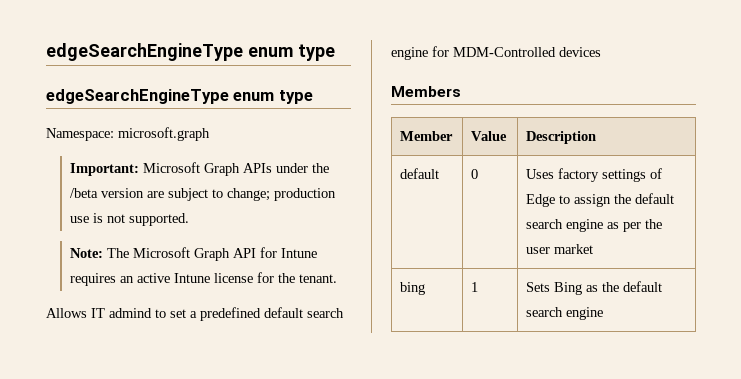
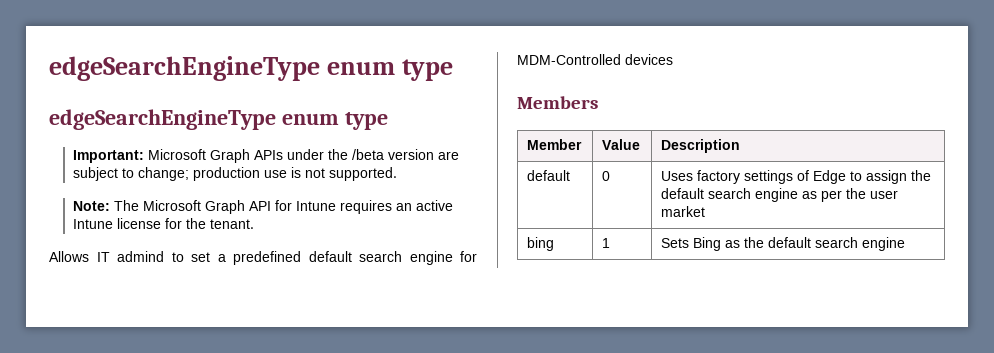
- Namespace: microsoft.graph

